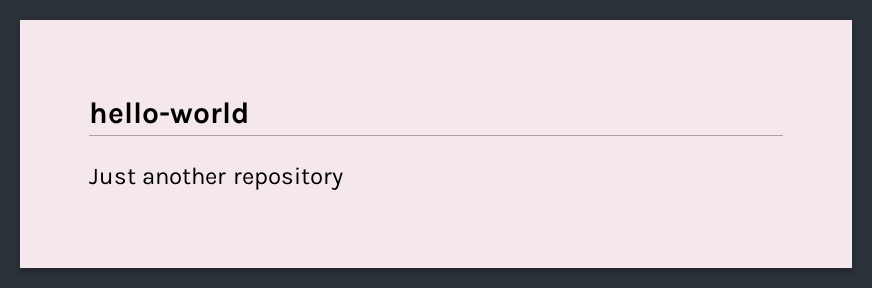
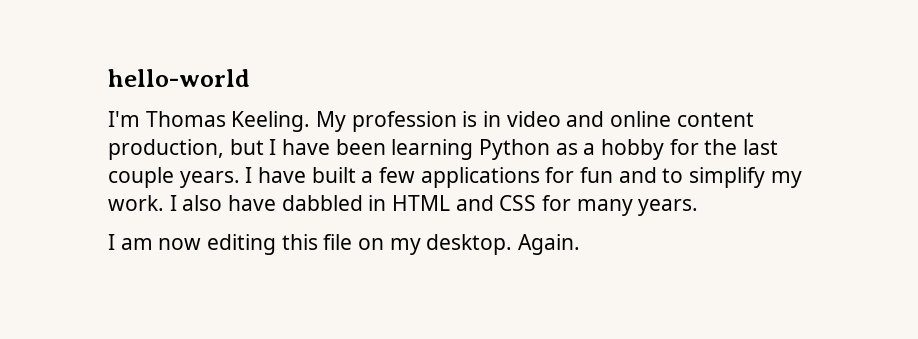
- Just another repository
+ I'm Thomas Keeling. My profession is in video and online content production, but I have been learning Python as a hobby for the last couple years. I have built a few applications for fun and to simplify my work. I also have dabbled in HTML and CSS for many years.
+ I am now editing this file on my desktop. Again.

